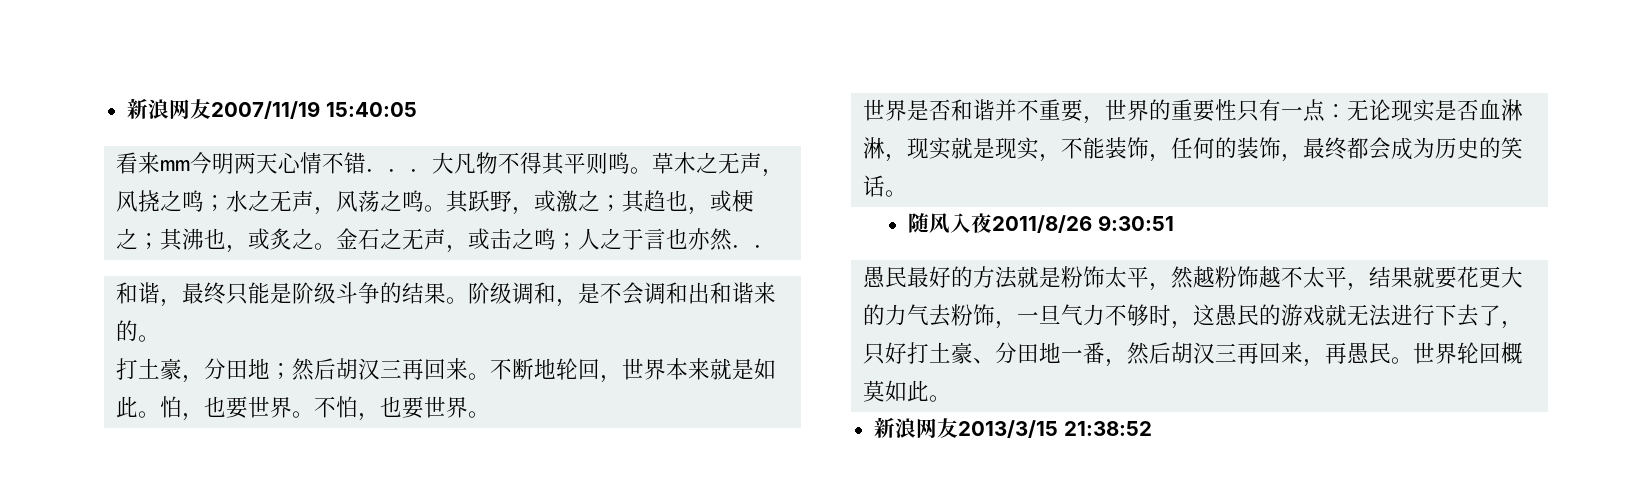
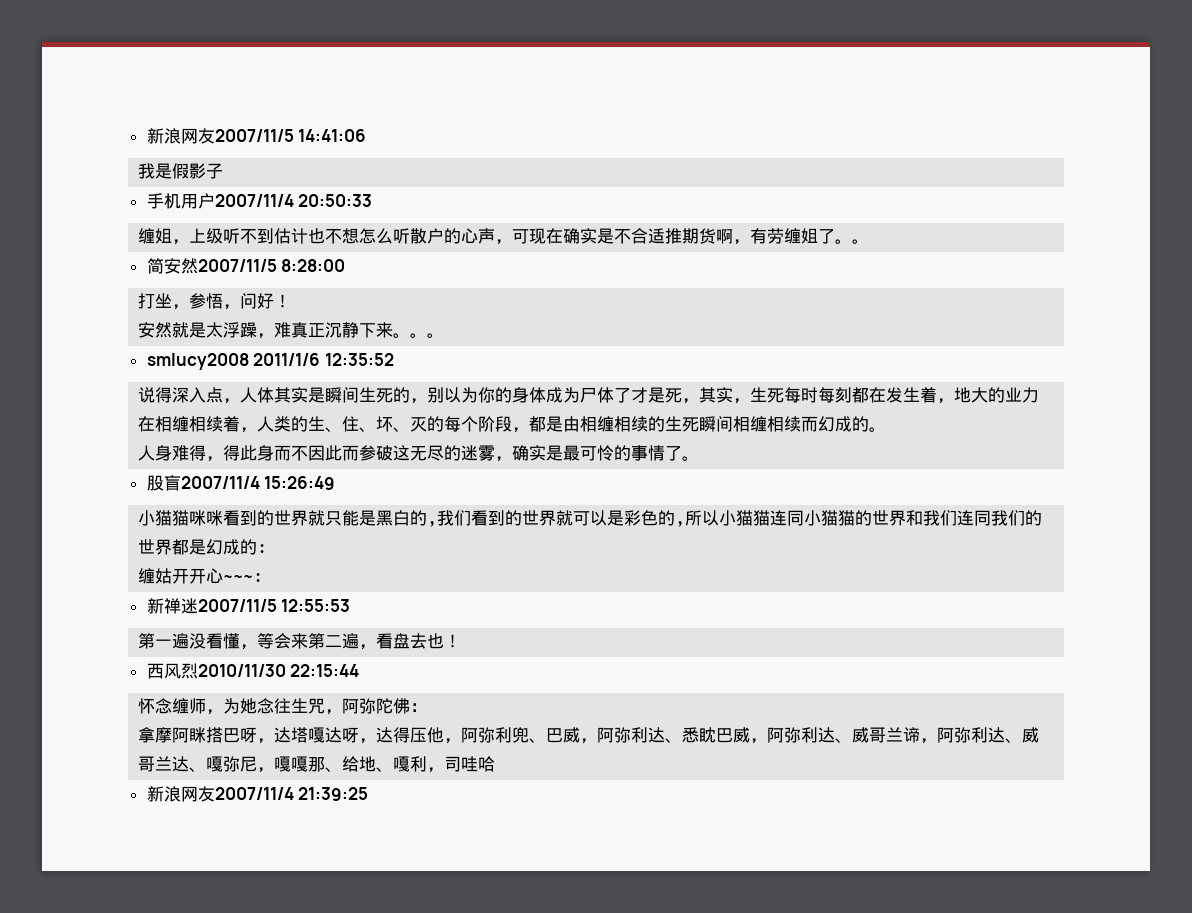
- 新浪网友2007/11/19 15:40:05
- 看来mm今明两天心情不错．．．大凡物不得其平则鸣。草木之无声，风挠之鸣；水之无声，风荡之鸣。其跃野，或激之；其趋也，或梗之；其沸也，或炙之。金石之无声，或击之鸣；人之于言也亦然．．
- 和谐，最终只能是阶级斗争的结果。阶级调和，是不会调和出和谐来的。
- 打土豪，分田地；然后胡汉三再回来。不断地轮回，世界本来就是如此。怕，也要世界。不怕，也要世界。
- 世界是否和谐并不重要，世界的重要性只有一点：无论现实是否血淋淋，现实就是现实，不能装饰，任何的装饰，最终都会成为历史的笑话。
- 随风入夜2011/8/26 9:30:51
- 愚民最好的方法就是粉饰太平，然越粉饰越不太平，结果就要花更大的力气去粉饰，一旦气力不够时，这愚民的游戏就无法进行下去了，只好打土豪、分田地一番，然后胡汉三再回来，再愚民。世界轮回概莫如此。
- 新浪网友2013/3/15 21:38:52
+ 新浪网友2007/11/5 14:41:06
+ 我是假影子
+ 手机用户2007/11/4 20:50:33
+ 缠姐，上级听不到估计也不想怎么听散户的心声，可现在确实是不合适推期货啊，有劳缠姐了。。
+ 简安然2007/11/5 8:28:00
+ 打坐，参悟，问好！
+ 安然就是太浮躁，难真正沉静下来。。。
+ smlucy2008 2011/1/6 12:35:52
+ 说得深入点，人体其实是瞬间生死的，别以为你的身体成为尸体了才是死，其实，生死每时每刻都在发生着，地大的业力在相缠相续着，人类的生、住、坏、灭的每个阶段，都是由相缠相续的生死瞬间相缠相续而幻成的。
+ 人身难得，得此身而不因此而参破这无尽的迷雾，确实是最可怜的事情了。
+ 股盲2007/11/4 15:26:49
+ 小猫猫咪咪看到的世界就只能是黑白的,我们看到的世界就可以是彩色的,所以小猫猫连同小猫猫的世界和我们连同我们的世界都是幻成的:
+ 缠姑开开心~~~:
+ 新禅迷2007/11/5 12:55:53
+ 第一遍没看懂，等会来第二遍，看盘去也！
+ 西风烈2010/11/30 22:15:44
+ 怀念缠师，为她念往生咒，阿弥陀佛：
+ 拿摩阿眯搭巴呀，达塔嘎达呀，达得压他，阿弥利兜、巴威，阿弥利达、悉眈巴威，阿弥利达、威哥兰谛，阿弥利达、威哥兰达、嘎弥尼，嘎嘎那、给地、嘎利，司哇哈
+ 新浪网友2007/11/4 21:39:25

